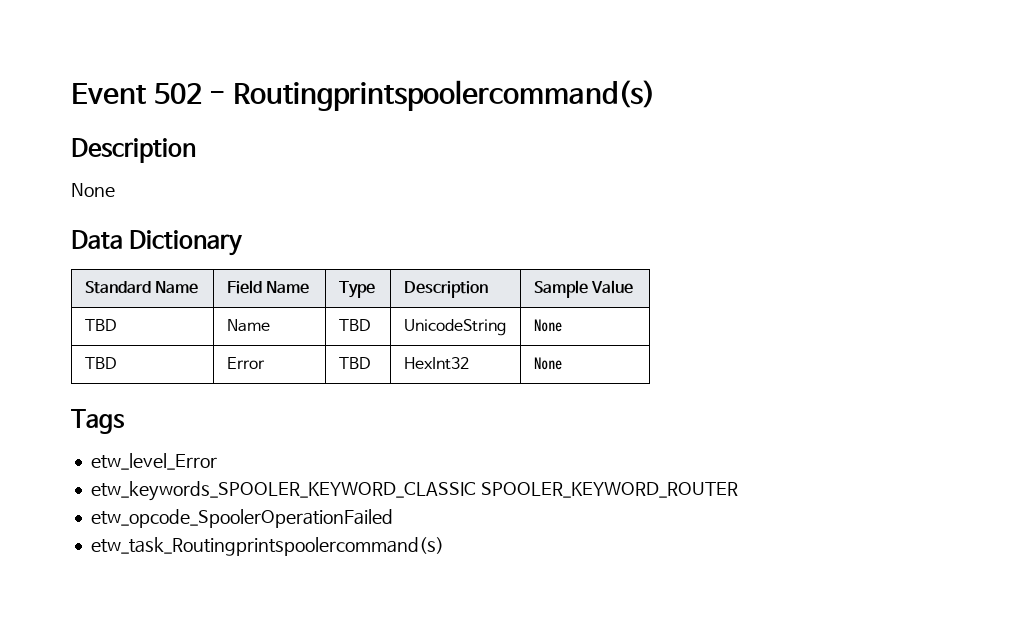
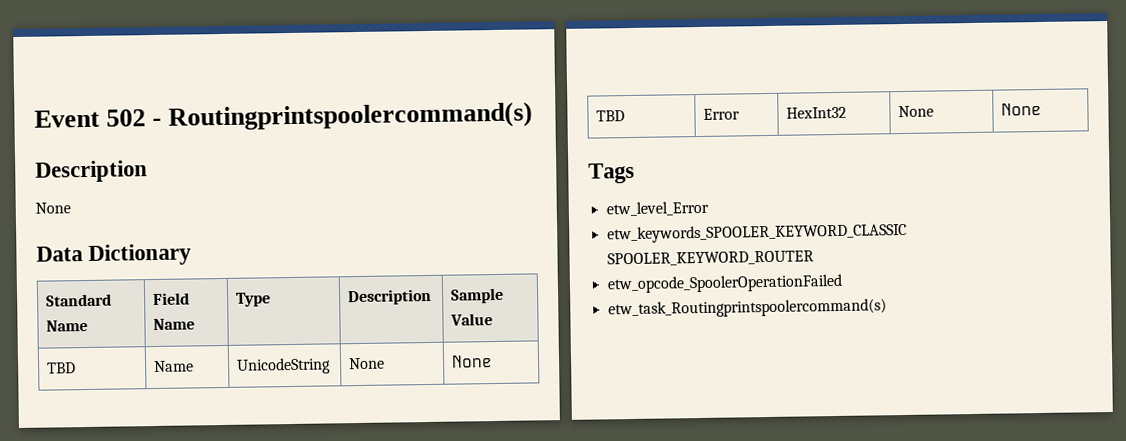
- TBD | Name | TBD | UnicodeString | None
+ TBD | Name | UnicodeString | None | None
- TBD | Error | TBD | HexInt32 | None
+ TBD | Error | HexInt32 | None | None

